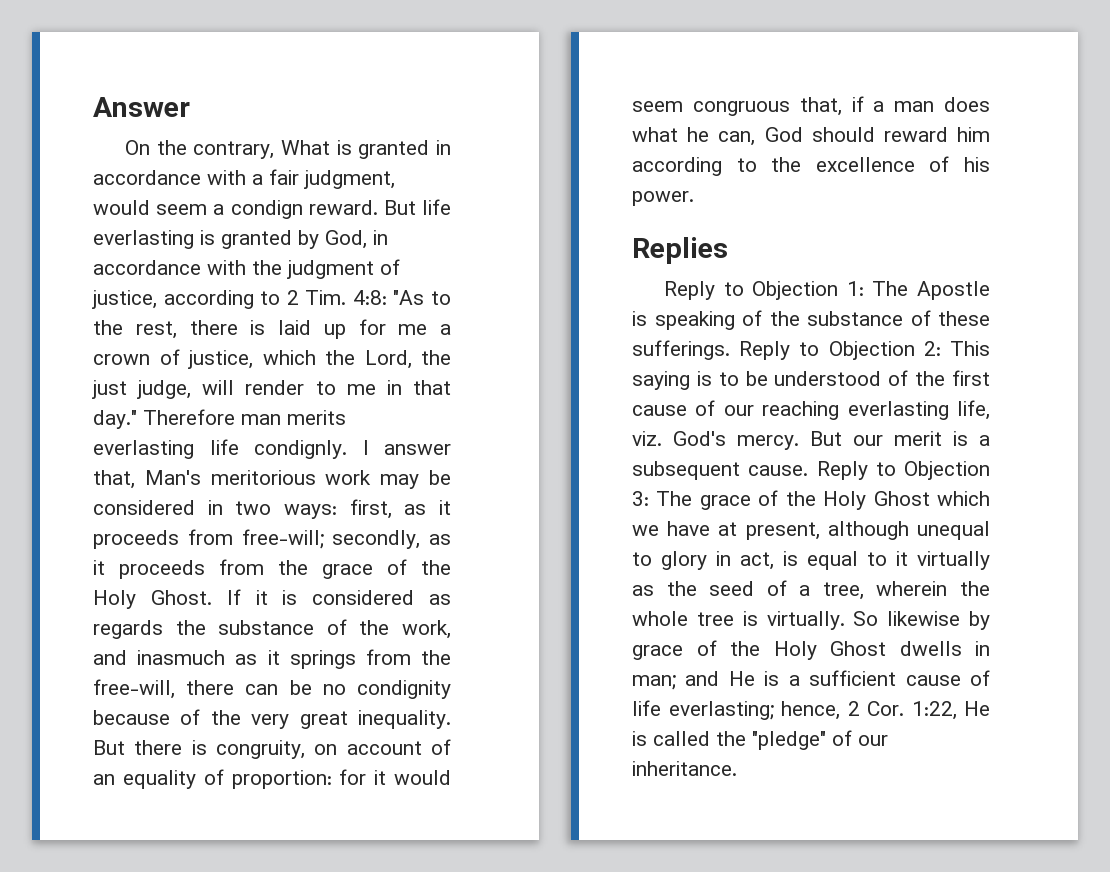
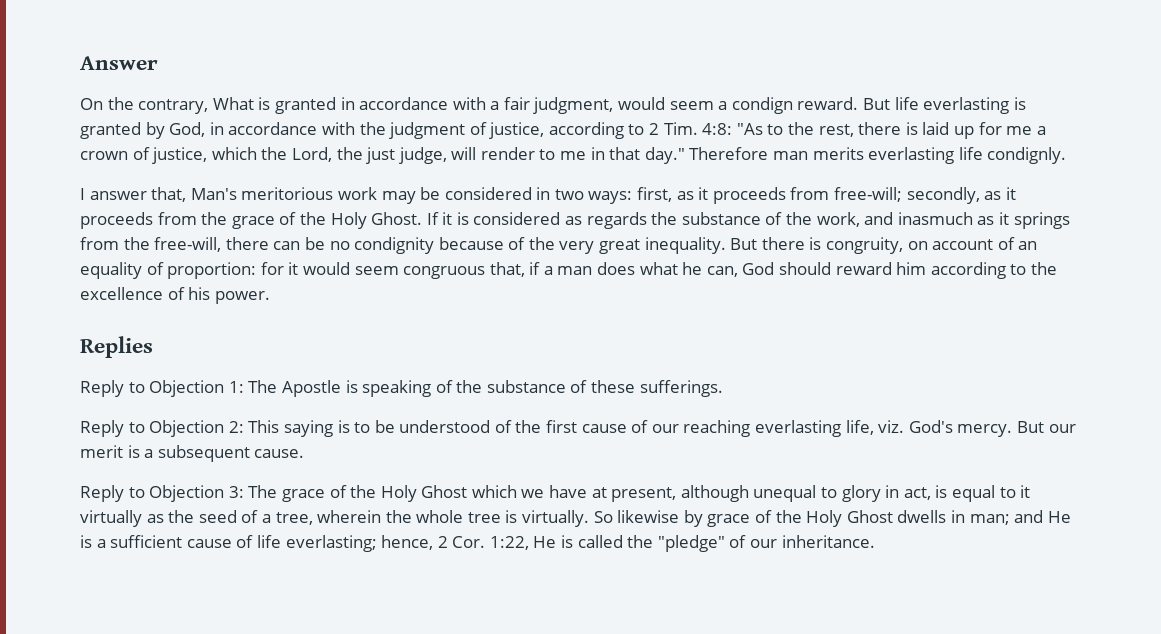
- Therefore man merits everlasting life condignly. I answer that, Man's meritorious work may be considered in two ways: first, as it proceeds from free-will; secondly, as it proceeds from the grace of the Holy Ghost.
+ Therefore man merits everlasting life condignly.
+ I answer that, Man's meritorious work may be considered in two ways: first, as it proceeds from free-will; secondly, as it proceeds from the grace of the Holy Ghost.
- Reply to Objection 1: The Apostle is speaking of the substance of these sufferings. Reply to Objection 2: This saying is to be understood of the first cause of our reaching everlasting life, viz. God's mercy.
+ Reply to Objection 1: The Apostle is speaking of the substance of these sufferings.
+ Reply to Objection 2: This saying is to be understood of the first cause of our reaching everlasting life, viz. God's mercy.
- But our merit is a subsequent cause. Reply to Objection 3: The grace of the Holy Ghost which we have at present, although unequal to glory in act, is equal to it virtually as the seed of a tree, wherein the whole tree is virtually.
+ But our merit is a subsequent cause.
+ Reply to Objection 3: The grace of the Holy Ghost which we have at present, although unequal to glory in act, is equal to it virtually as the seed of a tree, wherein the whole tree is virtually.

